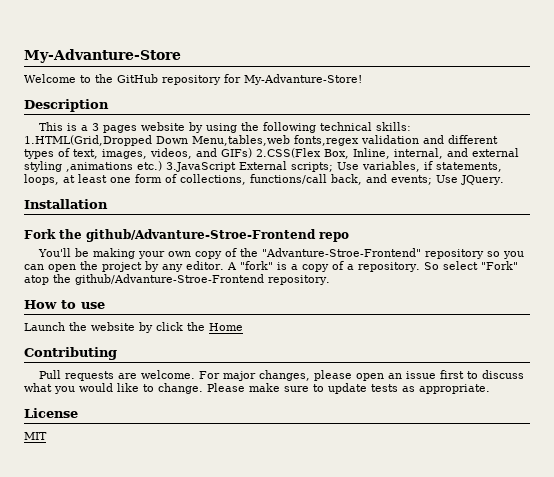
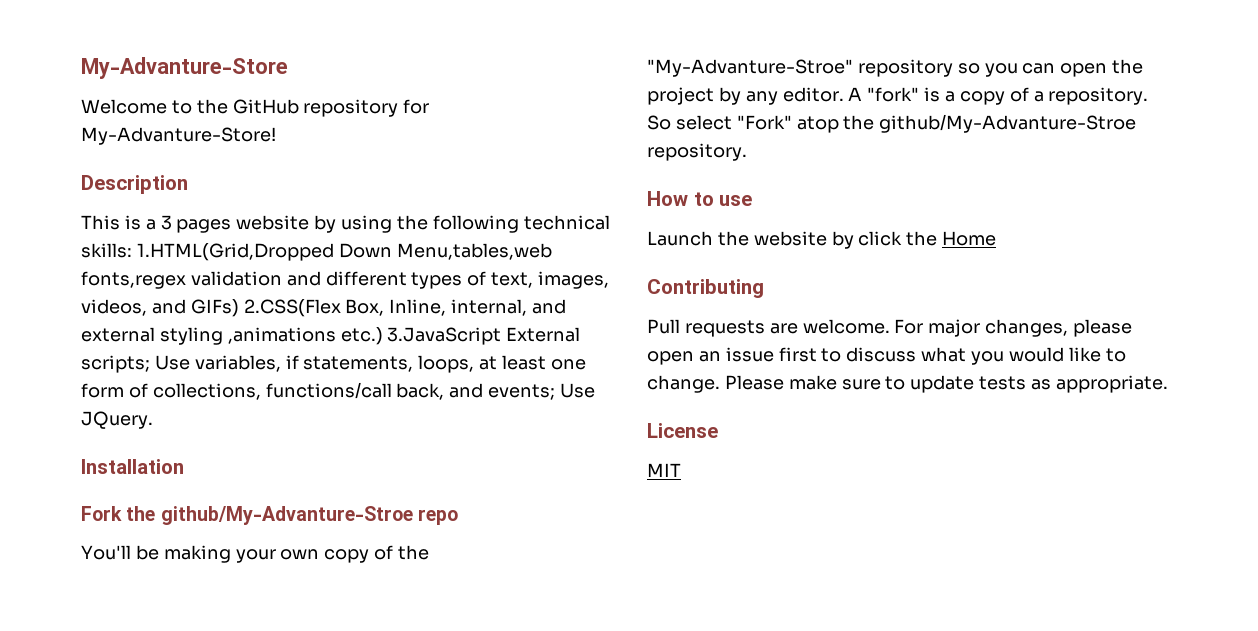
- Fork the github/Advanture-Stroe-Frontend repo
+ Fork the github/My-Advanture-Stroe repo
- You'll be making your own copy of the "Advanture-Stroe-Frontend" repository so you can open the project by any editor.
+ You'll be making your own copy of the "My-Advanture-Stroe" repository so you can open the project by any editor.
- So select "Fork" atop the github/Advanture-Stroe-Frontend repository.
+ So select "Fork" atop the github/My-Advanture-Stroe repository.

